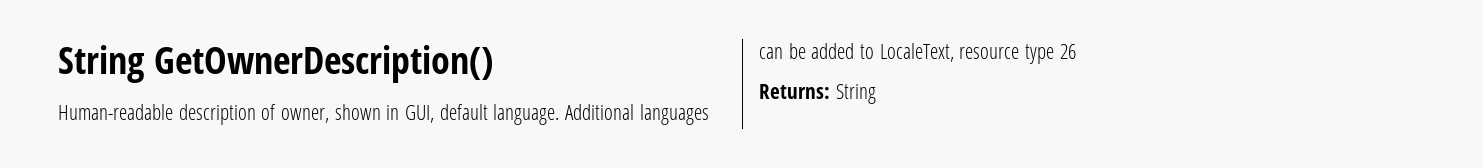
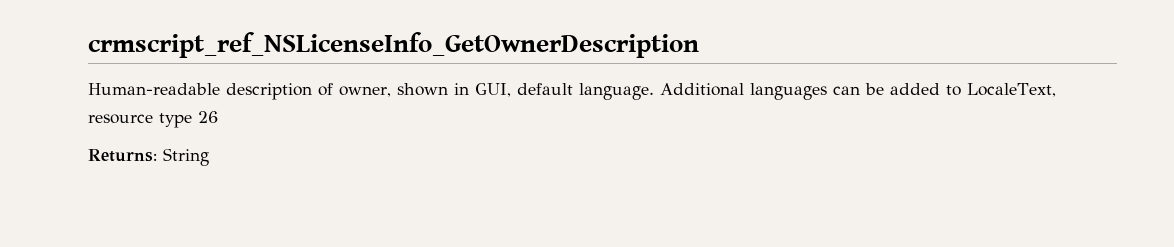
- String GetOwnerDescription()
+ crmscript_ref_NSLicenseInfo_GetOwnerDescription

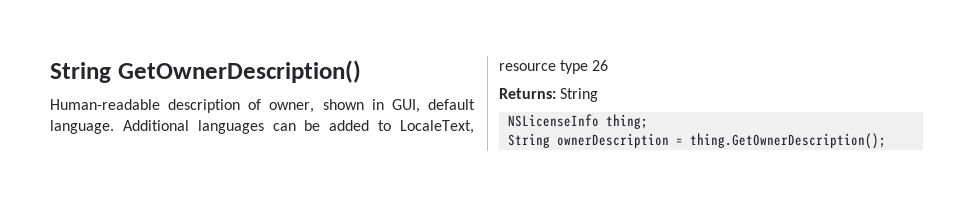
- crmscript_ref_NSLicenseInfo_GetOwnerDescription
+ String GetOwnerDescription()
+ NSLicenseInfo thing;
+ String ownerDescription = thing.GetOwnerDescription();

